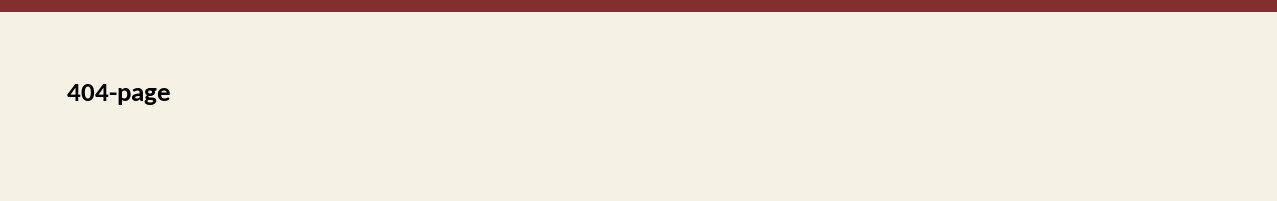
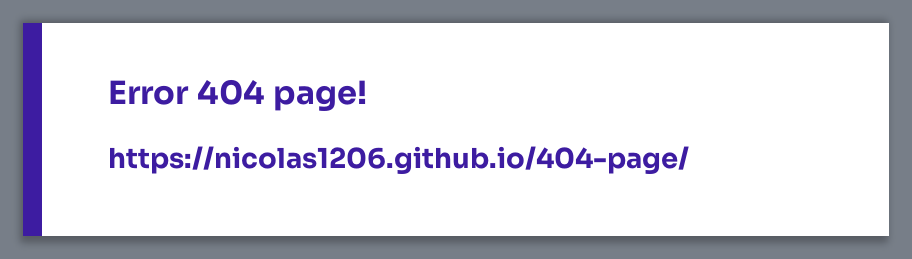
- 404-page
+ Error 404 page!
+ https://nicolas1206.github.io/404-page/

